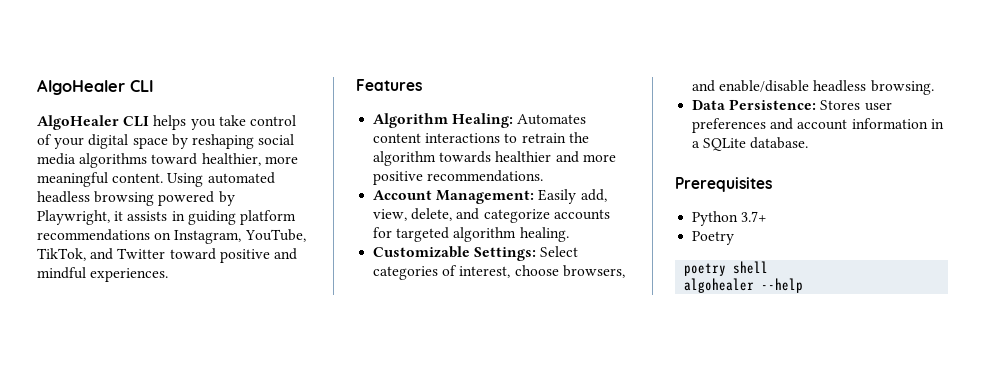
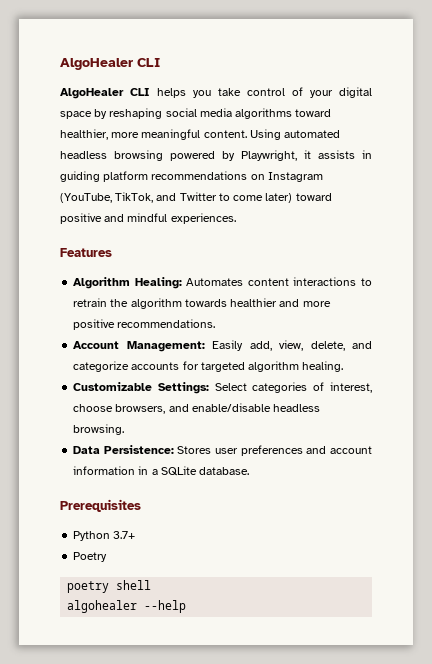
- Using automated headless browsing powered by Playwright, it assists in guiding platform recommendations on Instagram, YouTube, TikTok, and Twitter toward positive and mindful experiences.
+ Using automated headless browsing powered by Playwright, it assists in guiding platform recommendations on Instagram (YouTube, TikTok, and Twitter to come later) toward positive and mindful experiences.

